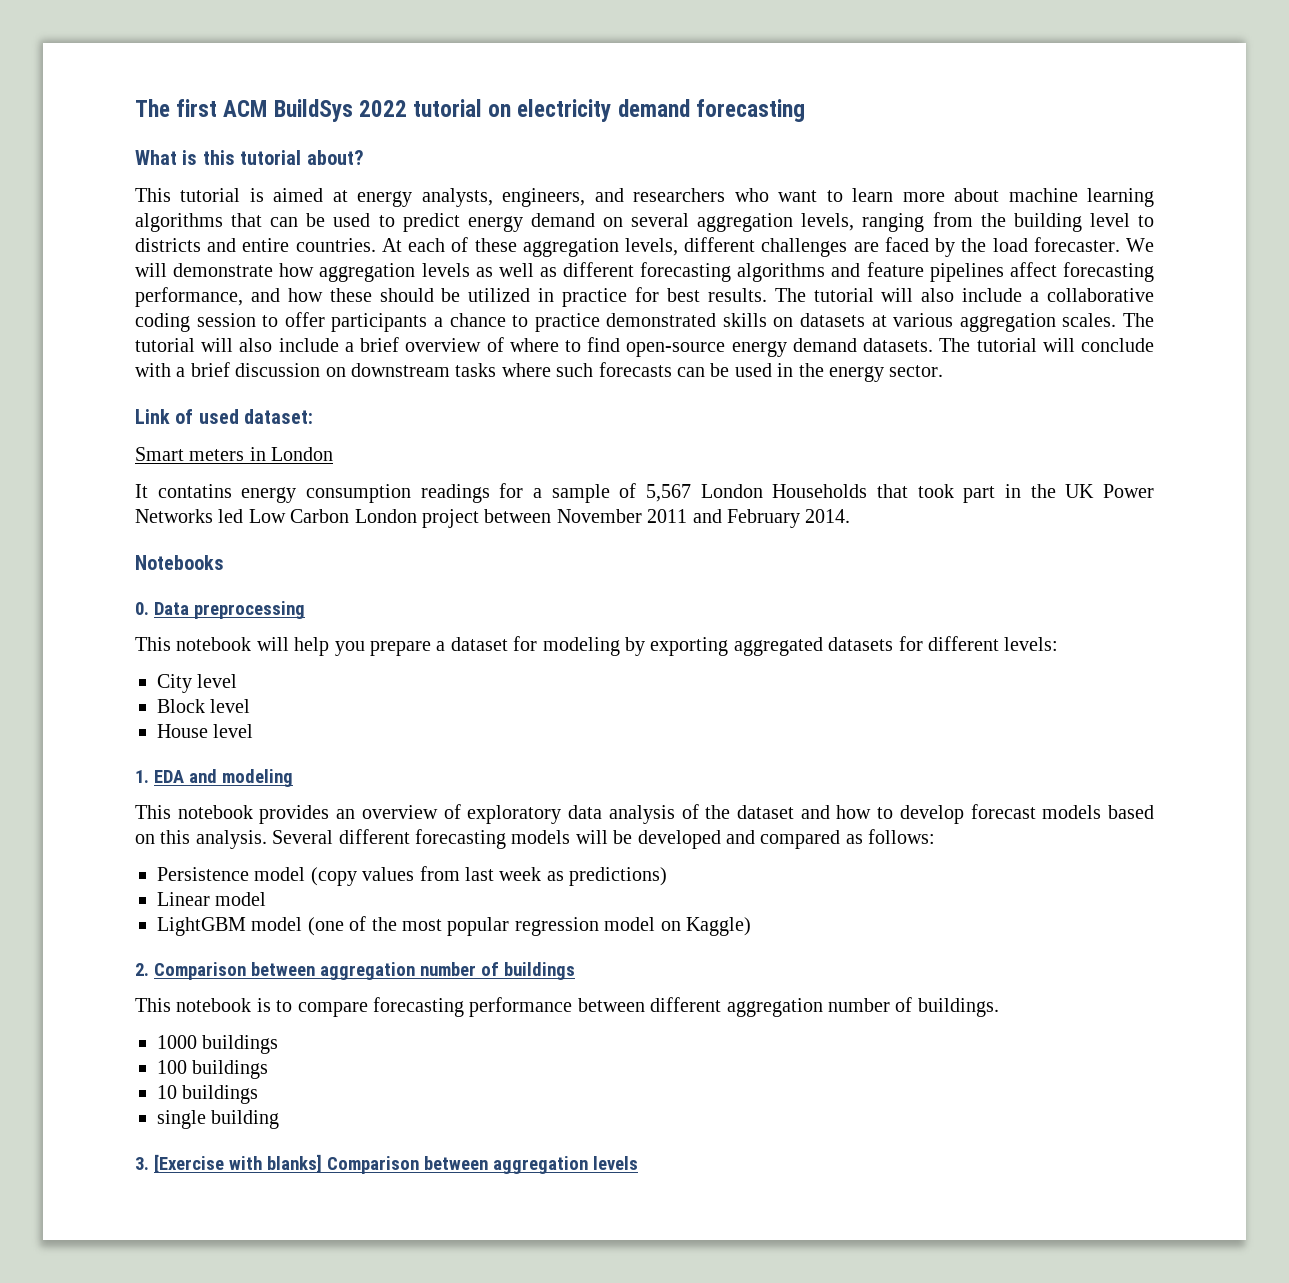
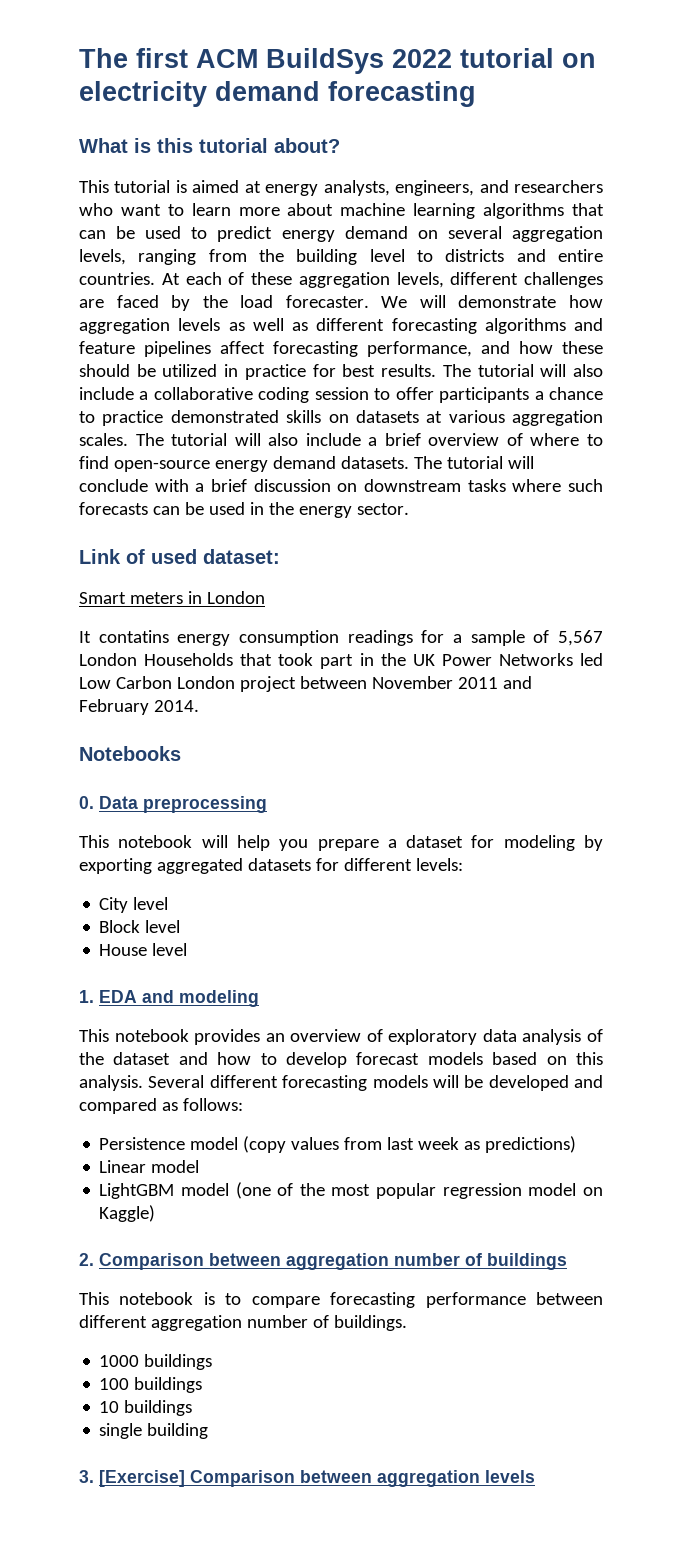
- 3. [Exercise with blanks] Comparison between aggregation levels
+ 3. [Exercise] Comparison between aggregation levels

